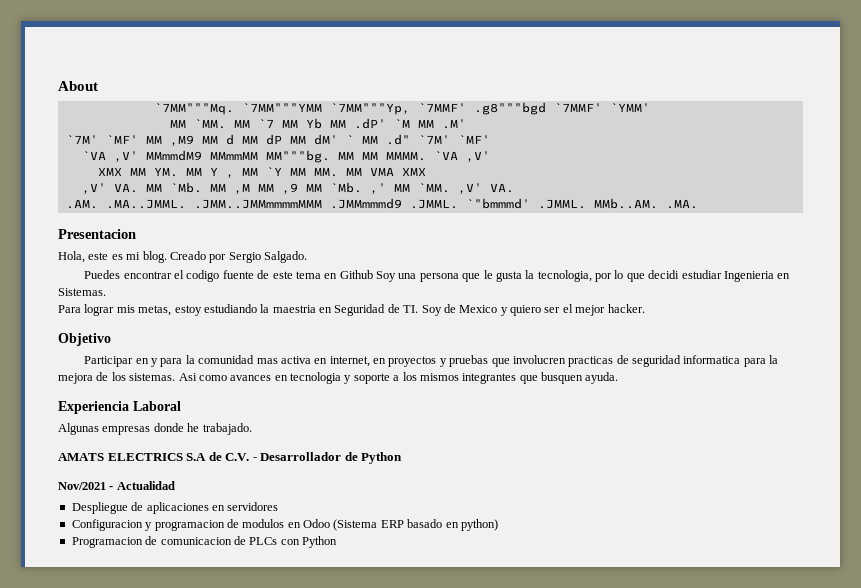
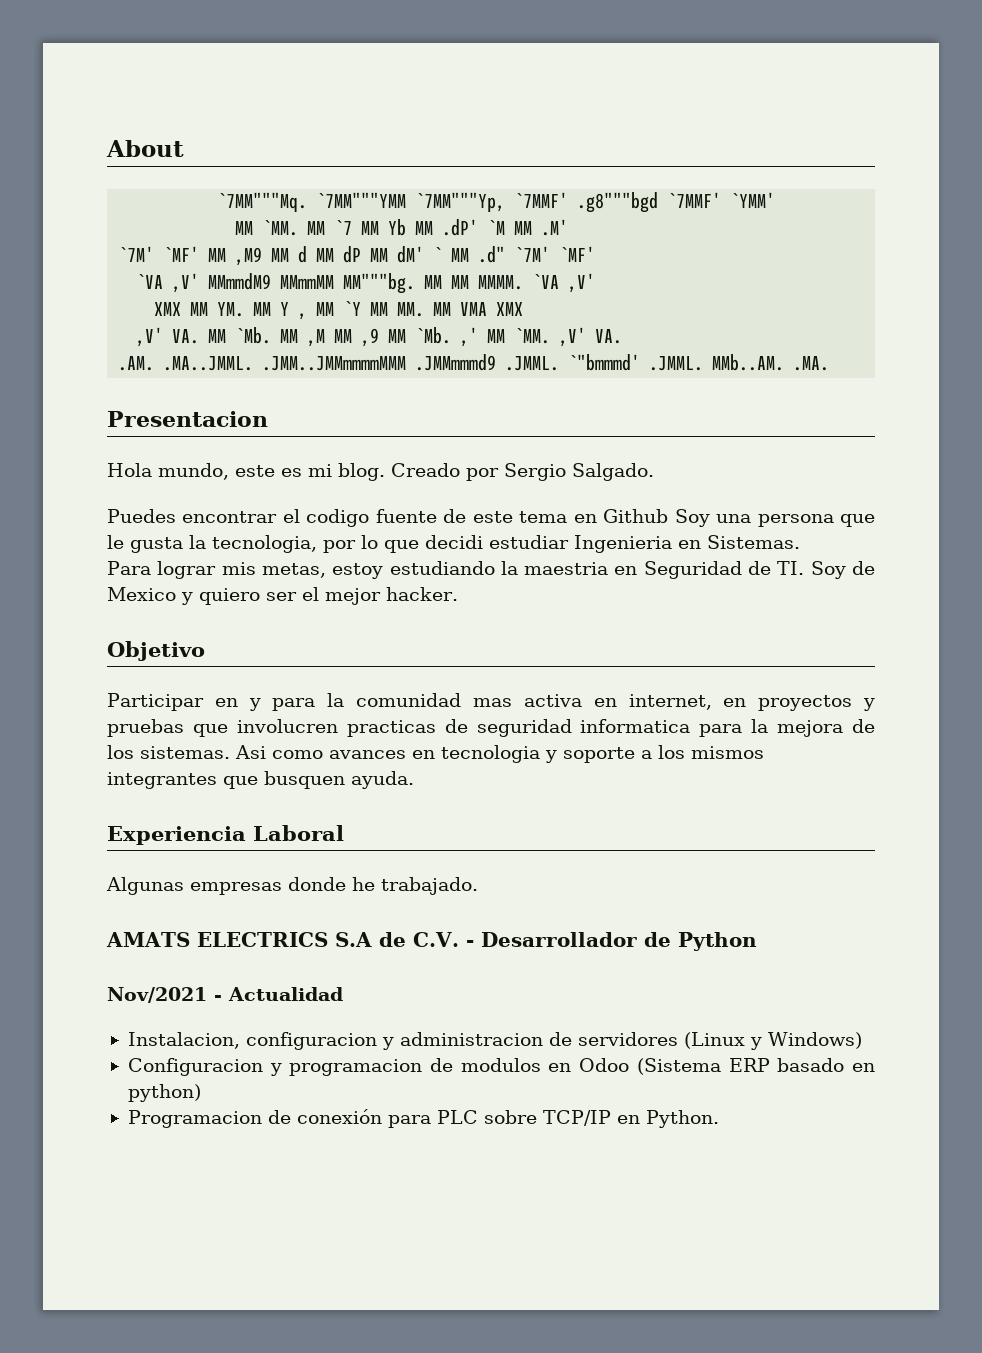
- Hola, este es mi blog.
+ Hola mundo, este es mi blog.
- Despliegue de aplicaciones en servidores
+ Instalacion, configuracion y administracion de servidores (Linux y Windows)
- Programacion de comunicacion de PLCs con Python
+ Programacion de conexión para PLC sobre TCP/IP en Python.

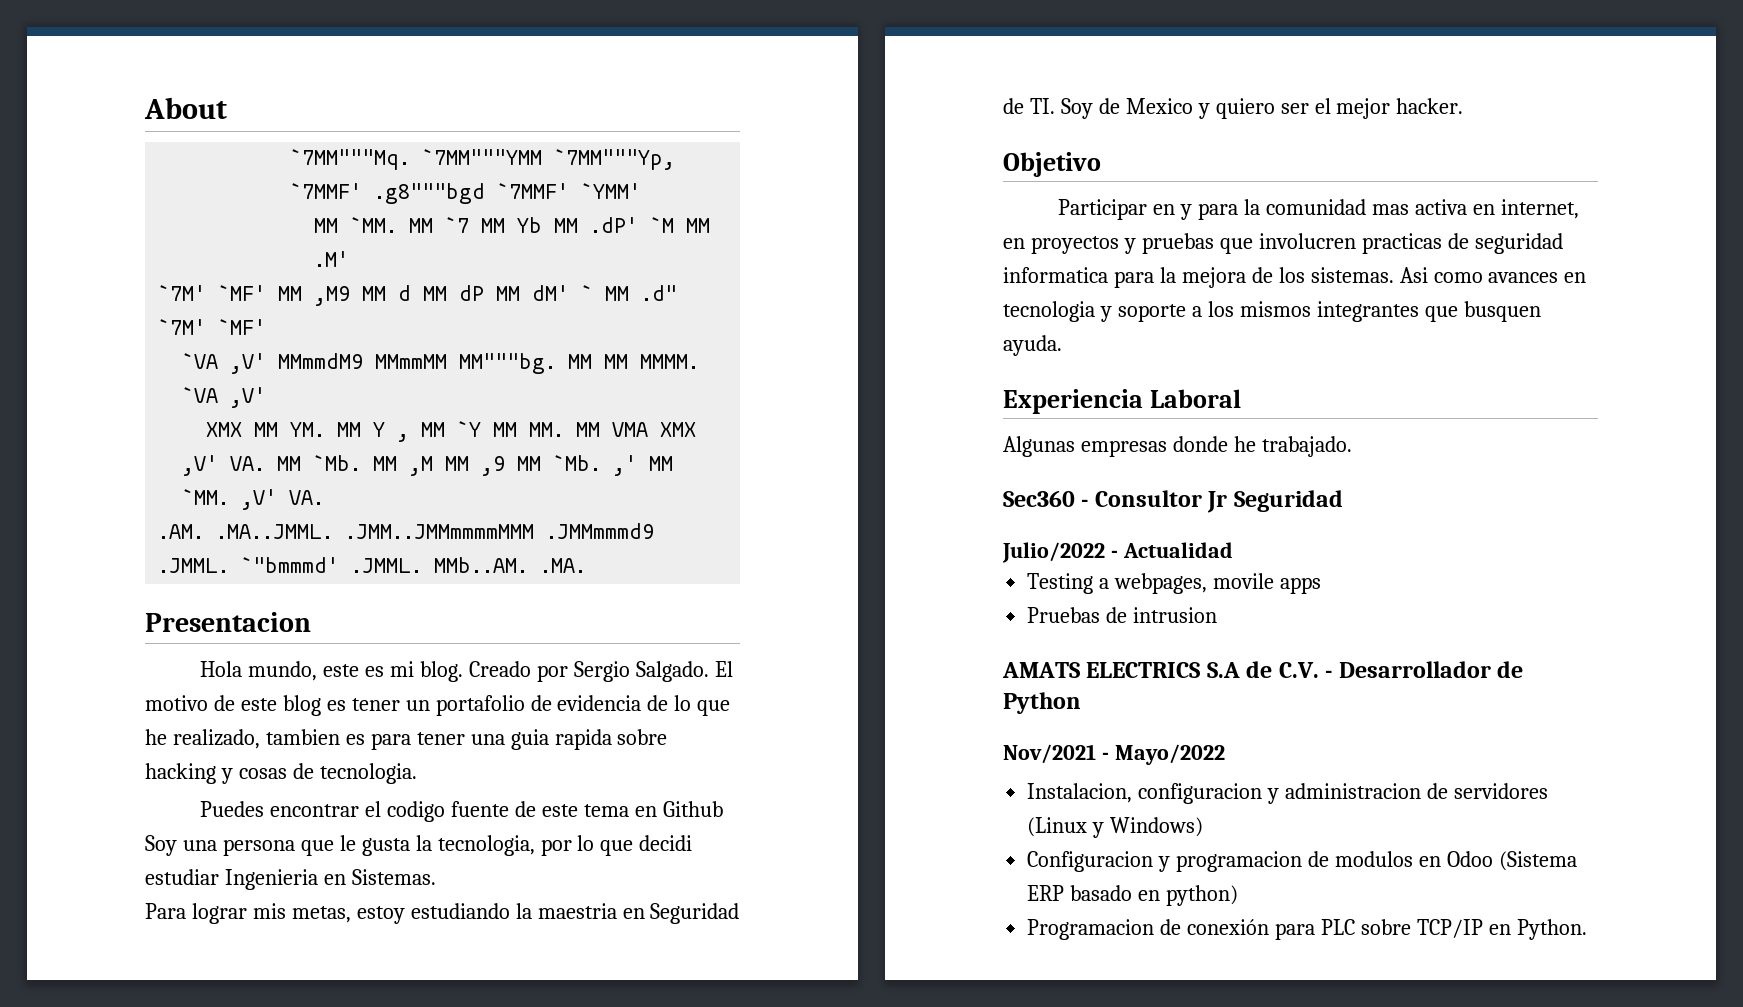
+ El motivo de este blog es tener un portafolio de evidencia de lo que he realizado, tambien es para tener una guia rapida sobre hacking y cosas de tecnologia.
+ Sec360 - Consultor Jr Seguridad
+ Julio/2022 - Actualidad
+ Testing a webpages, movile apps
+ Pruebas de intrusion
- Nov/2021 - Actualidad
+ Nov/2021 - Mayo/2022

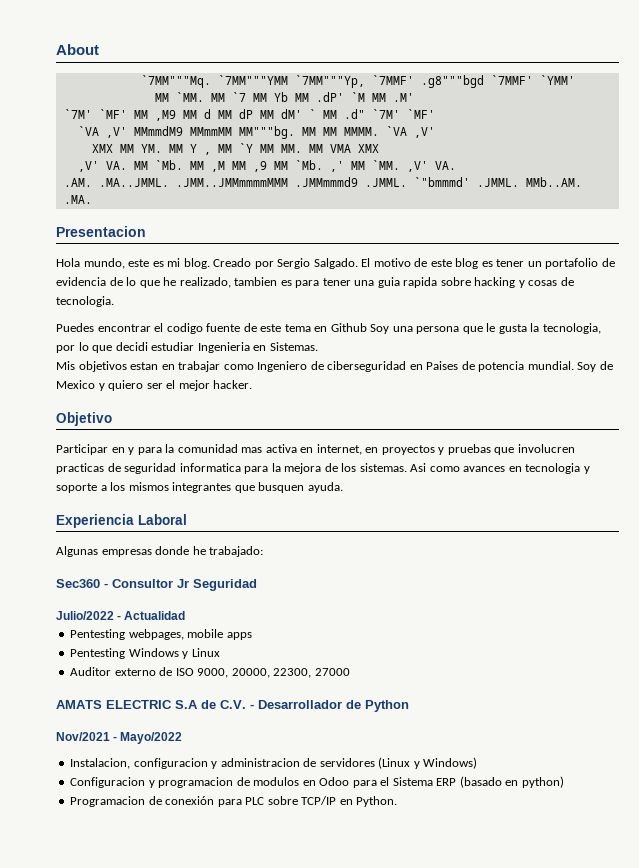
- Para lograr mis metas, estoy estudiando la maestria en Seguridad de TI. Soy de Mexico y quiero ser el mejor hacker.
+ Mis objetivos estan en trabajar como Ingeniero de ciberseguridad en Paises de potencia mundial. Soy de Mexico y quiero ser el mejor hacker.
- Algunas empresas donde he trabajado.
+ Algunas empresas donde he trabajado:
- Testing a webpages, movile apps
- Pruebas de intrusion
+ Pentesting webpages, mobile apps
+ Pentesting Windows y Linux
+ Auditor externo de ISO 9000, 20000, 22300, 27000
- AMATS ELECTRICS S.A de C.V. - Desarrollador de Python
+ AMATS ELECTRIC S.A de C.V. - Desarrollador de Python
- Configuracion y programacion de modulos en Odoo (Sistema ERP basado en python)
+ Configuracion y programacion de modulos en Odoo para el Sistema ERP (basado en python)

